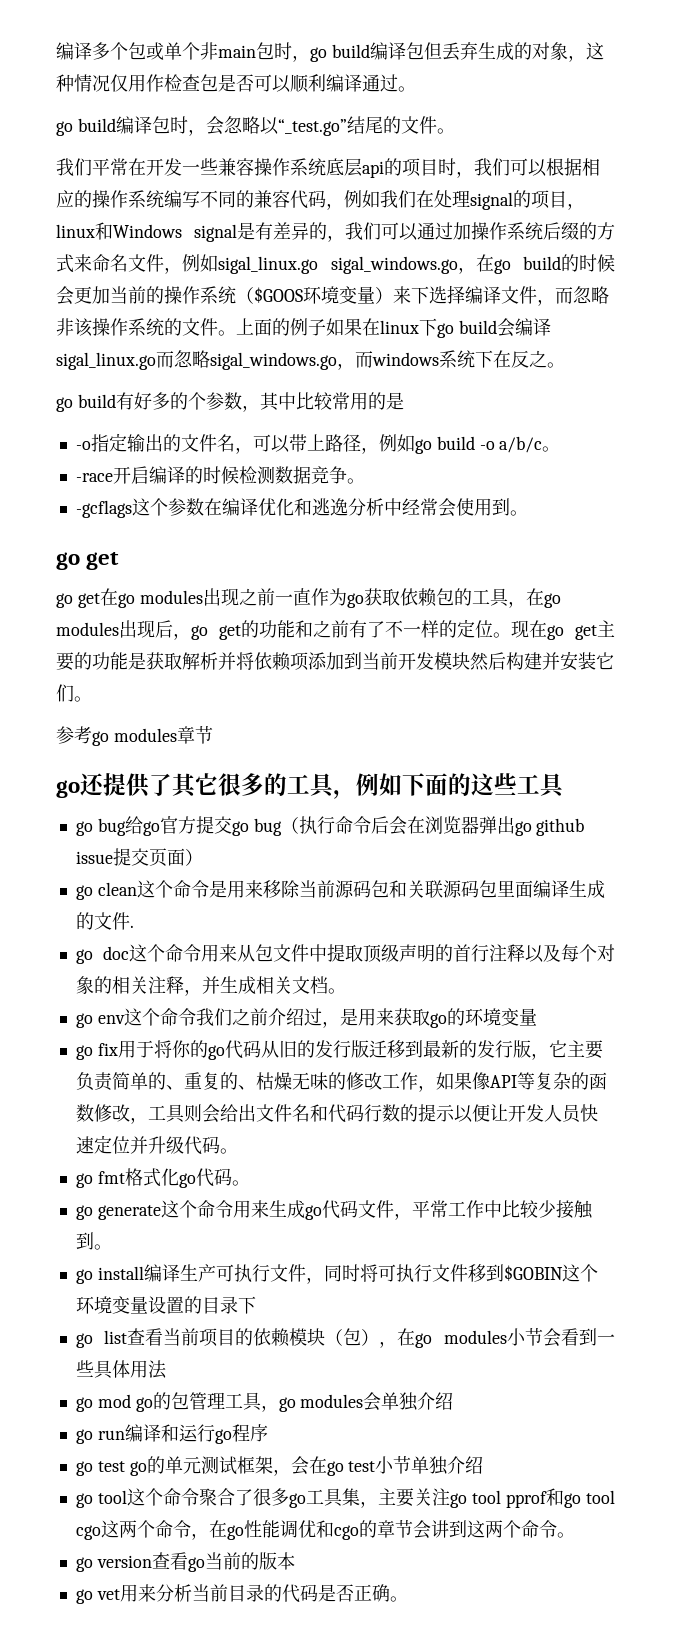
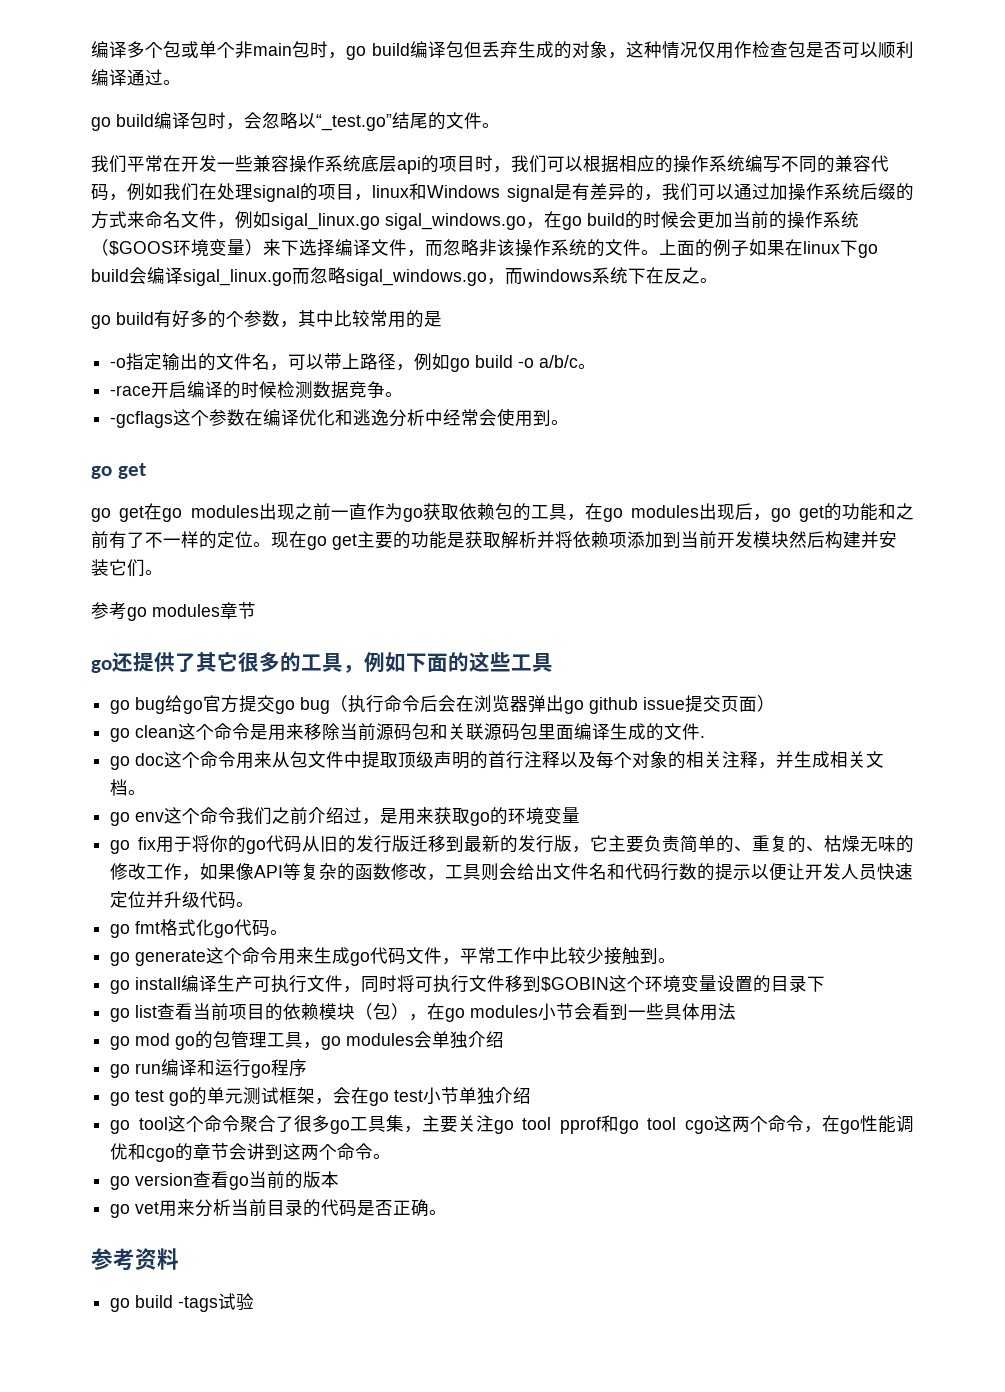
+ 参考资料
+ go build -tags试验

